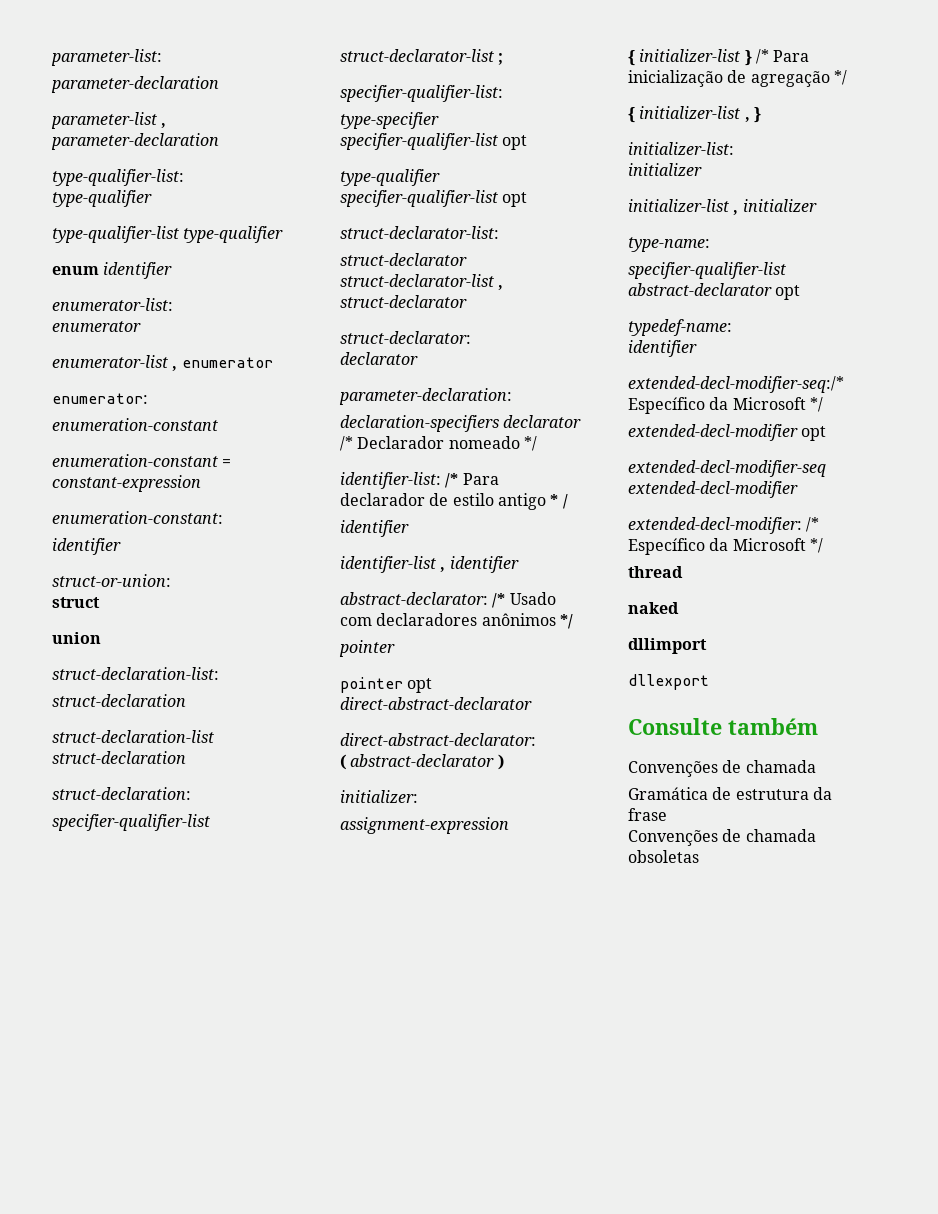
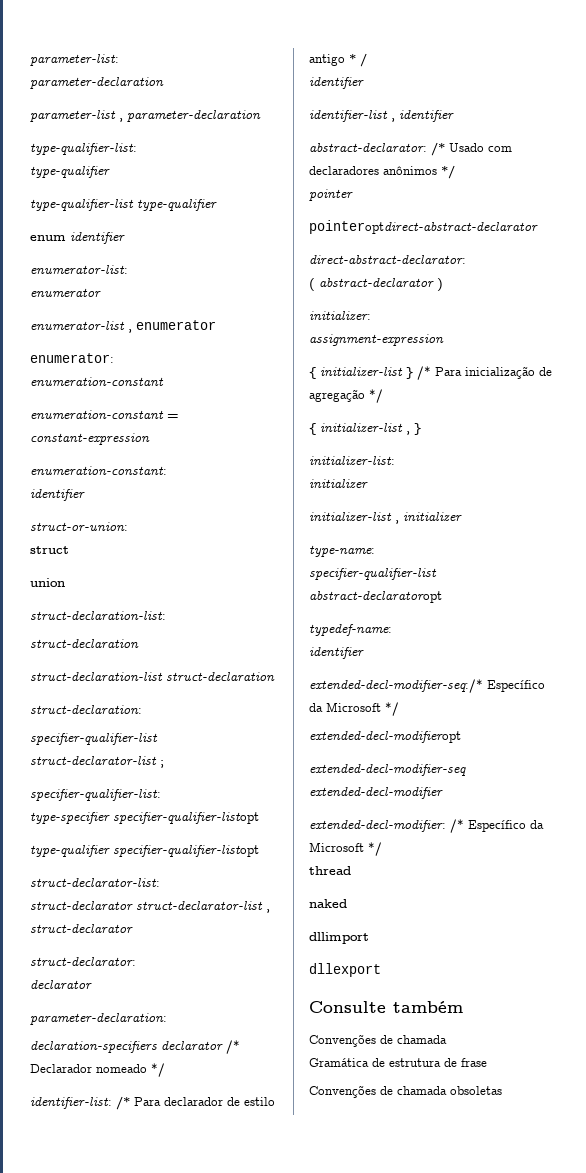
- type-specifier specifier-qualifier-list opt
- type-qualifier specifier-qualifier-list opt
+ type-specifier specifier-qualifier-listopt
+ type-qualifier specifier-qualifier-listopt
- pointer opt direct-abstract-declarator
+ pointeroptdirect-abstract-declarator
- specifier-qualifier-list abstract-declarator opt
+ specifier-qualifier-list abstract-declaratoropt
- extended-decl-modifier opt
+ extended-decl-modifieropt
- Gramática de estrutura da frase
+ Gramática de estrutura de frase

